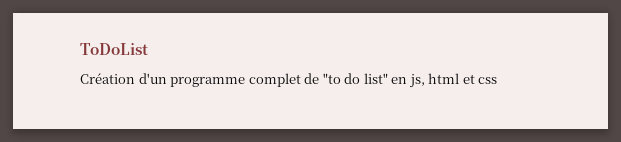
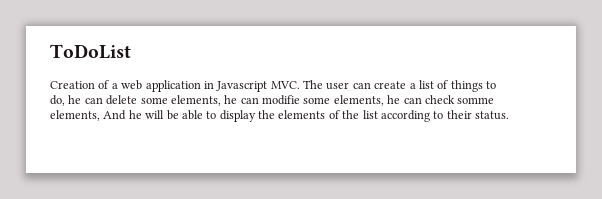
- Création d'un programme complet de "to do list" en js, html et css
+ Creation of a web application in Javascript MVC. The user can create a list of things to do, he can delete some elements, he can modifie some elements, he can check somme elements, And he will be able to display the elements of the list according to their status.

